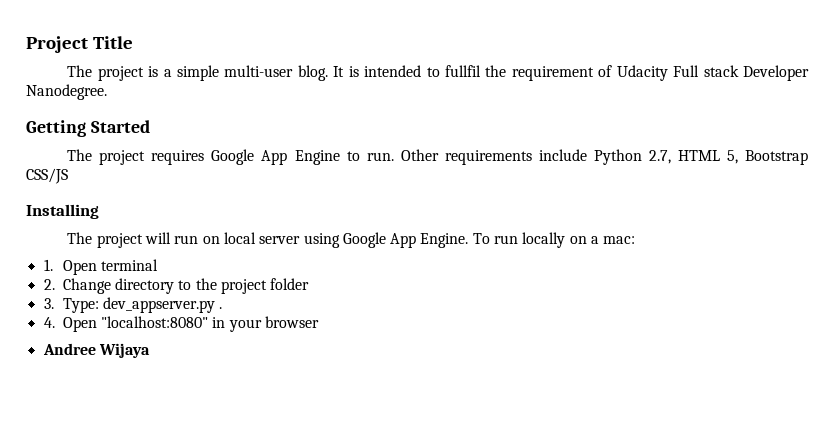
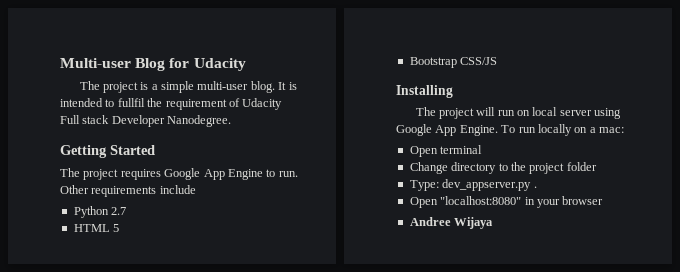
- Project Title
+ Multi-user Blog for Udacity
- Other requirements include Python 2.7, HTML 5, Bootstrap CSS/JS
+ Other requirements include
+ Python 2.7
+ HTML 5
+ Bootstrap CSS/JS
- 1. Open terminal
+ Open terminal
- 2. Change directory to the project folder
+ Change directory to the project folder
- 3. Type: dev_appserver.py .
+ Type: dev_appserver.py .
- 4. Open "localhost:8080" in your browser
+ Open "localhost:8080" in your browser

